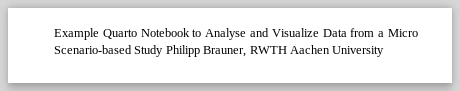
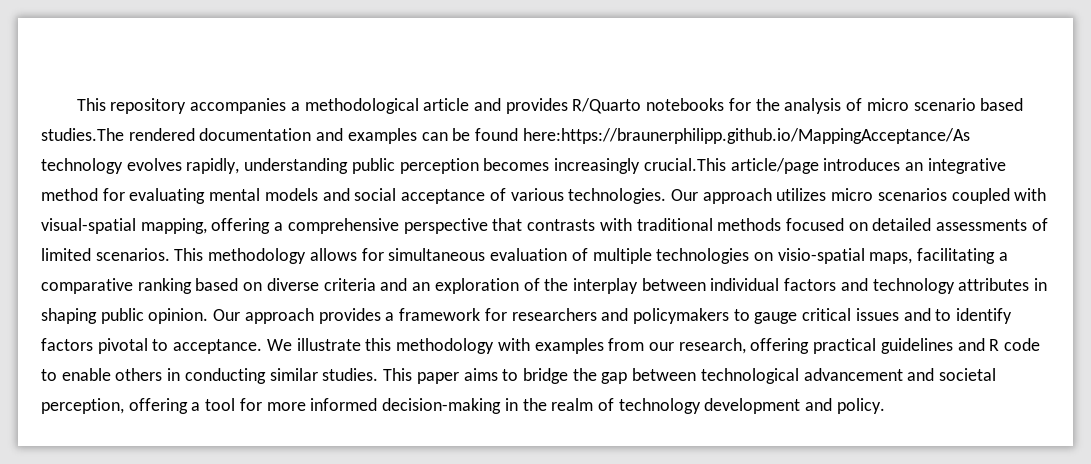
- Example Quarto Notebook to Analyse and Visualize Data from a Micro Scenario-based Study Philipp Brauner, RWTH Aachen University
+ This repository accompanies a methodological article and provides R/Quarto notebooks for the analysis of micro scenario based studies.The rendered documentation and examples can be found here:https://braunerphilipp.github.io/MappingAcceptance/As technology evolves rapidly, understanding public perception becomes increasingly crucial.This article/page introduces an integrative method for evaluating mental models and social acceptance of various technologies. Our approach utilizes micro scenarios coupled with visual-spatial mapping, offering a comprehensive perspective that contrasts with traditional methods focused on detailed assessments of limited scenarios. This methodology allows for simultaneous evaluation of multiple technologies on visio-spatial maps, facilitating a comparative ranking based on diverse criteria and an exploration of the interplay between individual factors and technology attributes in shaping public opinion. Our approach provides a framework for researchers and policymakers to gauge critical issues and to identify factors pivotal to acceptance. We illustrate this methodology with examples from our research, offering practical guidelines and R code to enable others in conducting similar studies. This paper aims to bridge the gap between technological advancement and societal perception, offering a tool for more informed decision-making in the realm of technology development and policy.

